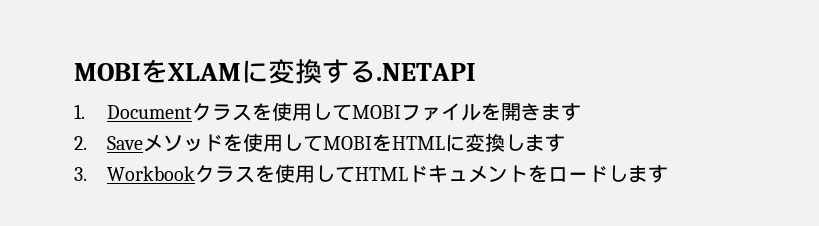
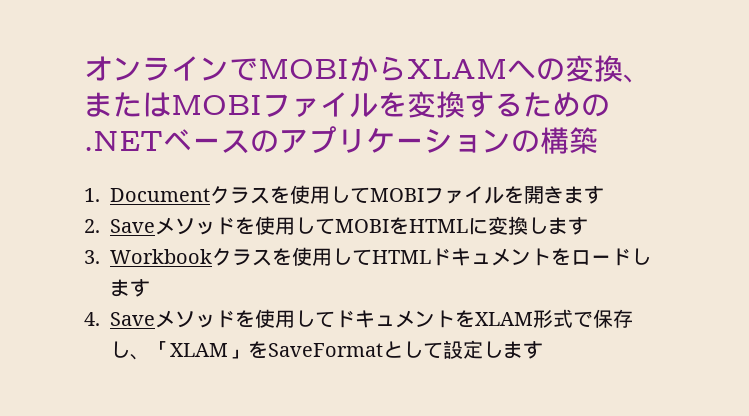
- MOBIをXLAMに変換する.NETAPI
+ オンラインでMOBIからXLAMへの変換、またはMOBIファイルを変換するための.NETベースのアプリケーションの構築
+ 4. Saveメソッドを使用してドキュメントをXLAM形式で保存し、「XLAM」をSaveFormatとして設定します

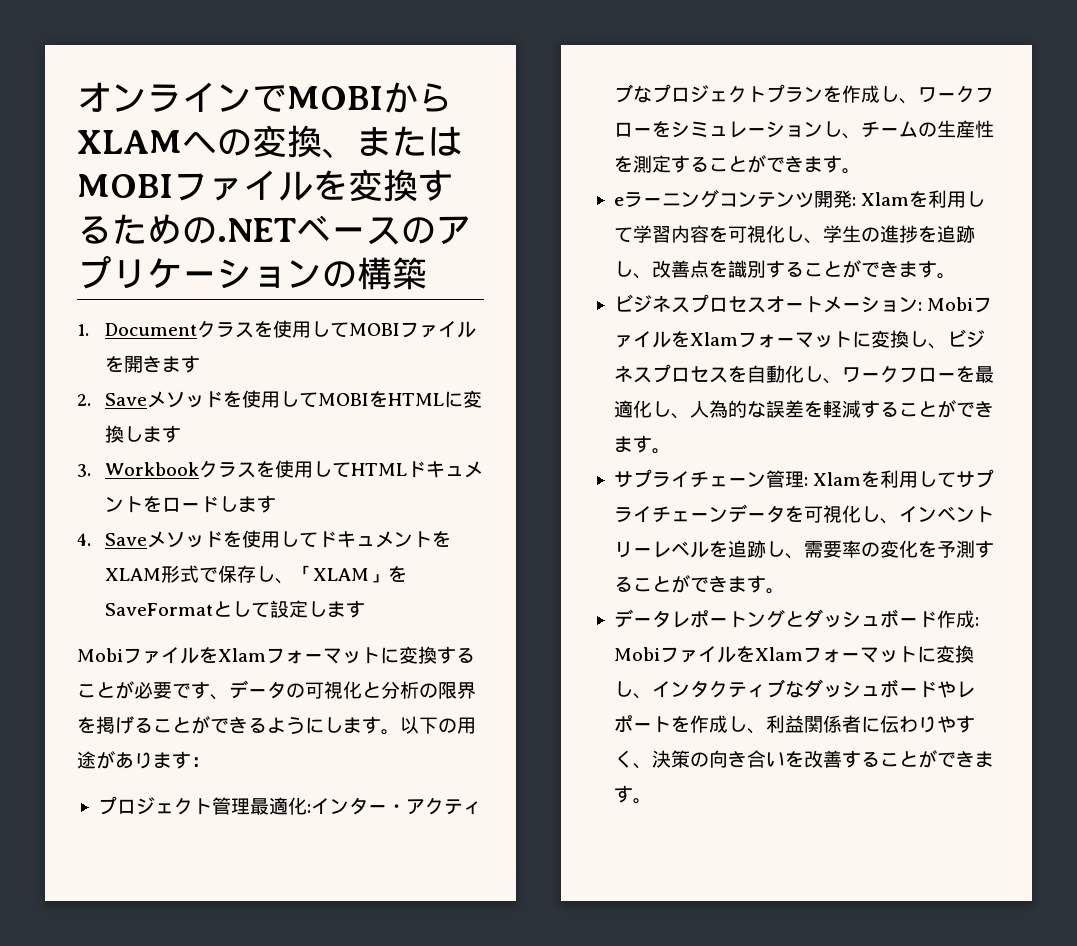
+ MobiファイルをXlamフォーマットに変換することが必要です、データの可視化と分析の限界を掲げることができるようにします。以下の用途があります：
+ プロジェクト管理最適化:インター・アクティブなプロジェクトプランを作成し、ワークフローをシミュレーションし、チームの生産性を測定することができます。
+ eラーニングコンテンツ開発: Xlamを利用して学習内容を可視化し、学生の進捗を追跡し、改善点を識別することができます。
+ ビジネスプロセスオートメーション: MobiファイルをXlamフォーマットに変換し、ビジネスプロセスを自動化し、ワークフローを最適化し、人為的な誤差を軽減することができます。
+ サプライチェーン管理: Xlamを利用してサプライチェーンデータを可視化し、インベントリーレベルを追跡し、需要率の変化を予測することができます。
+ データレポートングとダッシュボード作成: MobiファイルをXlamフォーマットに変換し、インタクティブなダッシュボードやレポートを作成し、利益関係者に伝わりやすく、決策の向き合いを改善することができます。

